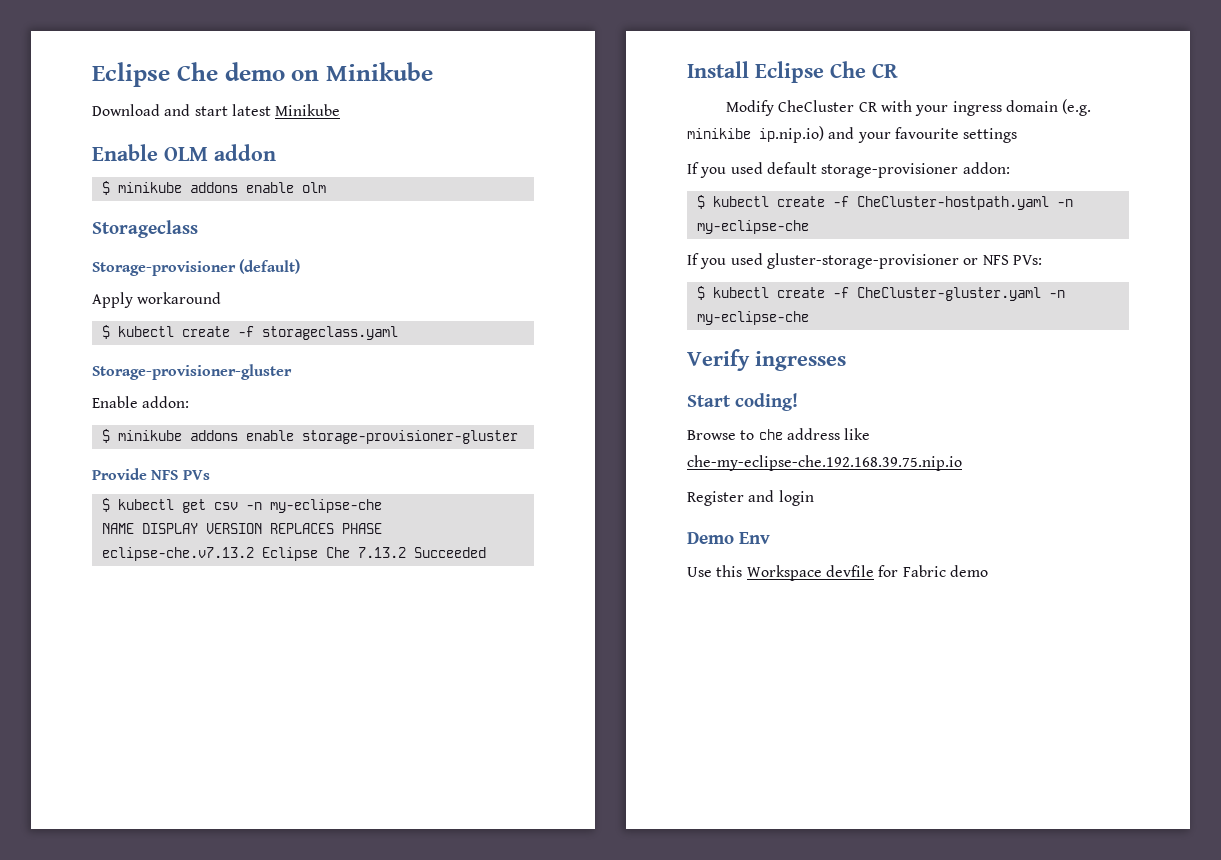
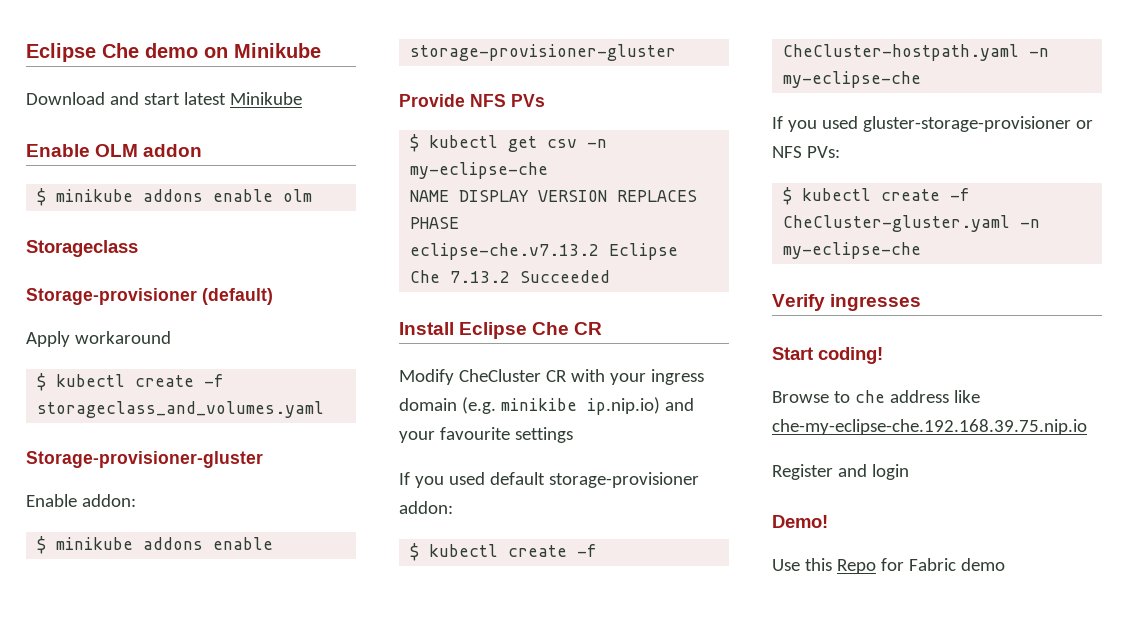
- $ kubectl create -f storageclass.yaml
+ $ kubectl create -f storageclass_and_volumes.yaml
- Demo Env
+ Demo!
- Use this Workspace devfile for Fabric demo
+ Use this Repo for Fabric demo

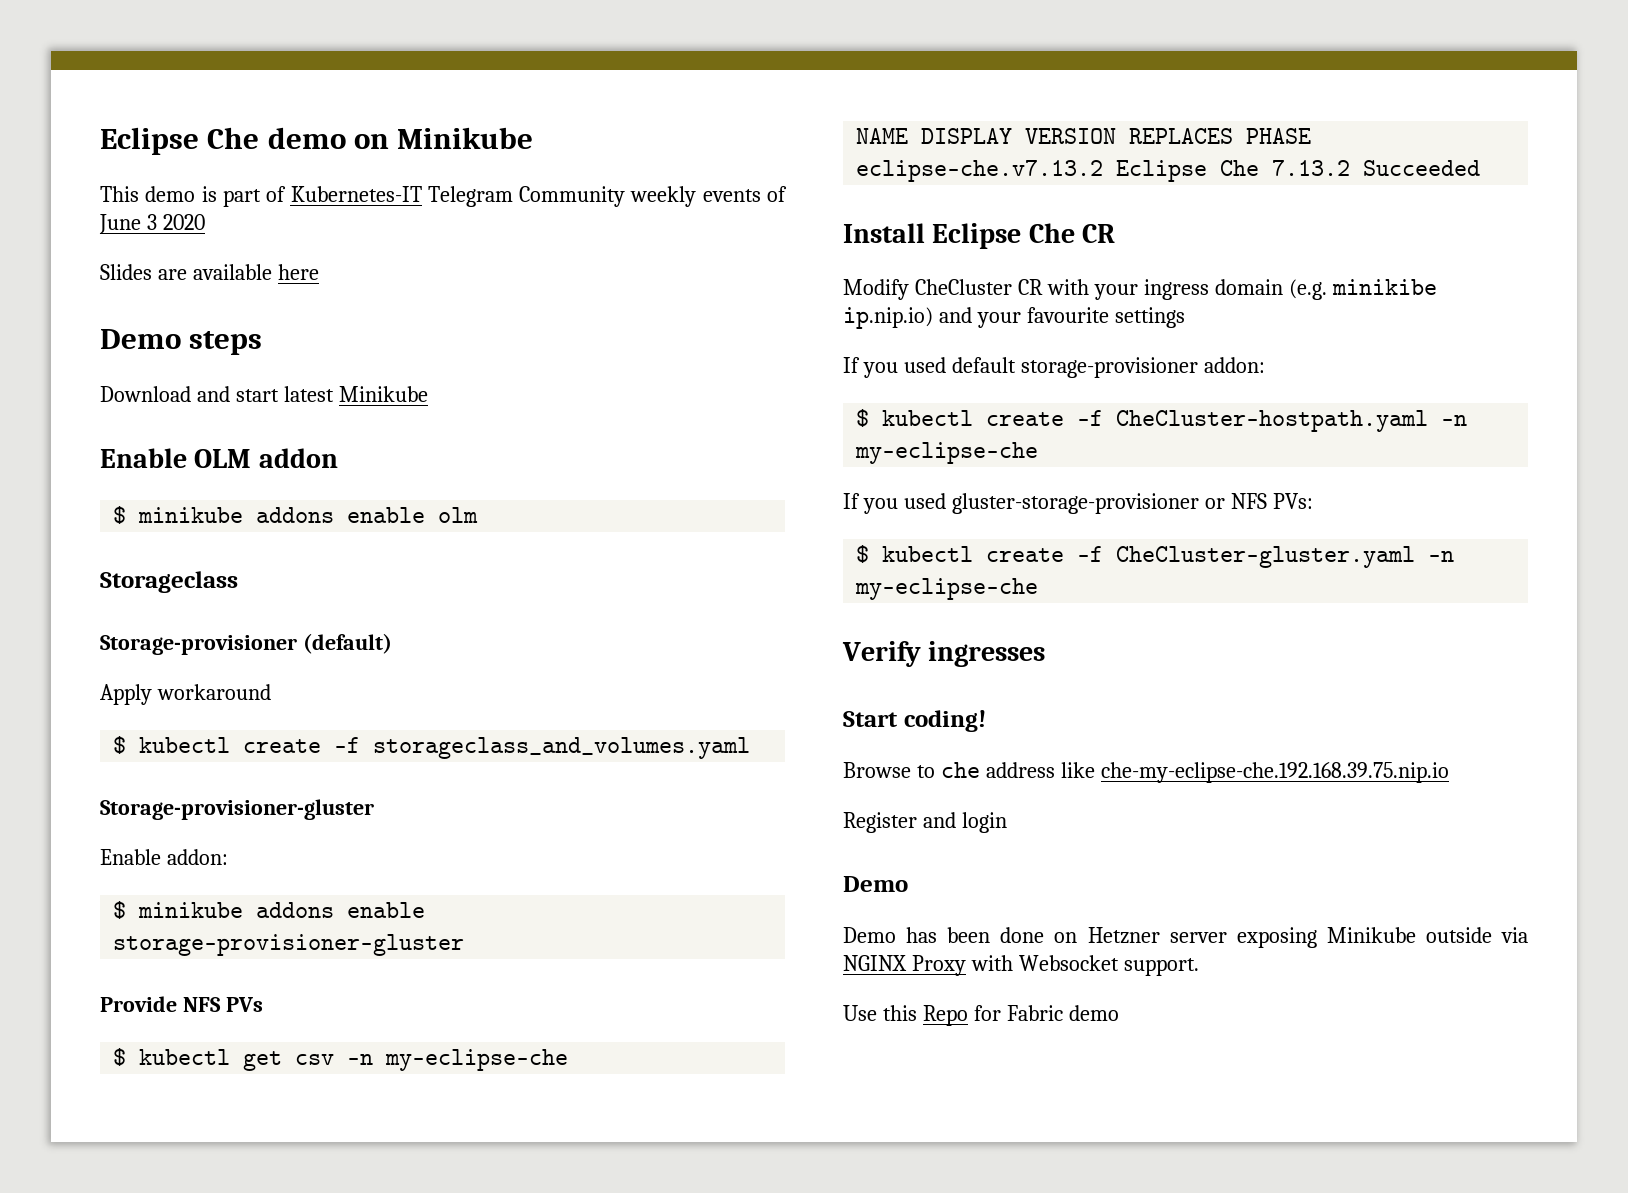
+ This demo is part of Kubernetes-IT Telegram Community weekly events of June 3 2020
+ Slides are available here
+ Demo steps
  Register and login
- Demo!
+ Demo
+ Demo has been done on Hetzner server exposing Minikube outside via NGINX Proxy with Websocket support.

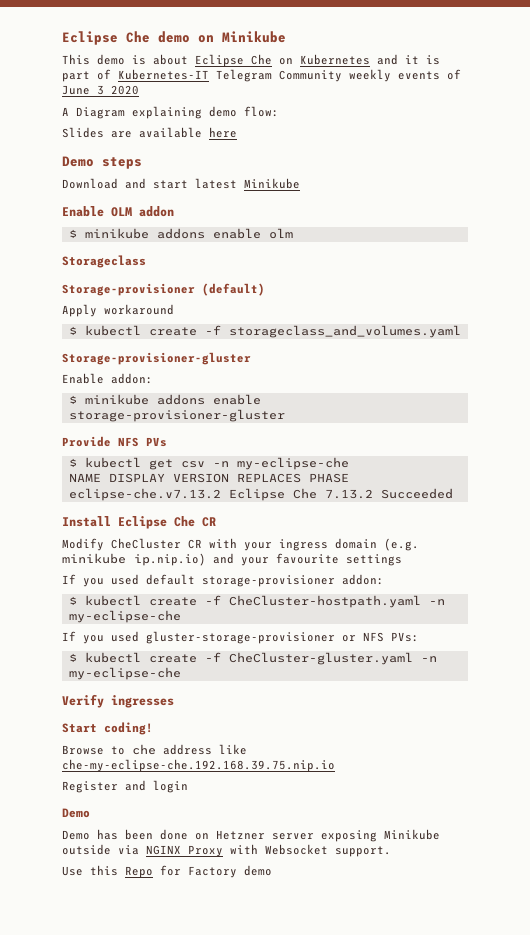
- This demo is part of Kubernetes-IT Telegram Community weekly events of June 3 2020
+ This demo is about Eclipse Che on Kubernetes and it is part of Kubernetes-IT Telegram Community weekly events of June 3 2020
+ A Diagram explaining demo flow:
- Modify CheCluster CR with your ingress domain (e.g. minikibe ip.nip.io) and your favourite settings
+ Modify CheCluster CR with your ingress domain (e.g. minikube ip.nip.io) and your favourite settings
- Use this Repo for Fabric demo
+ Use this Repo for Factory demo

